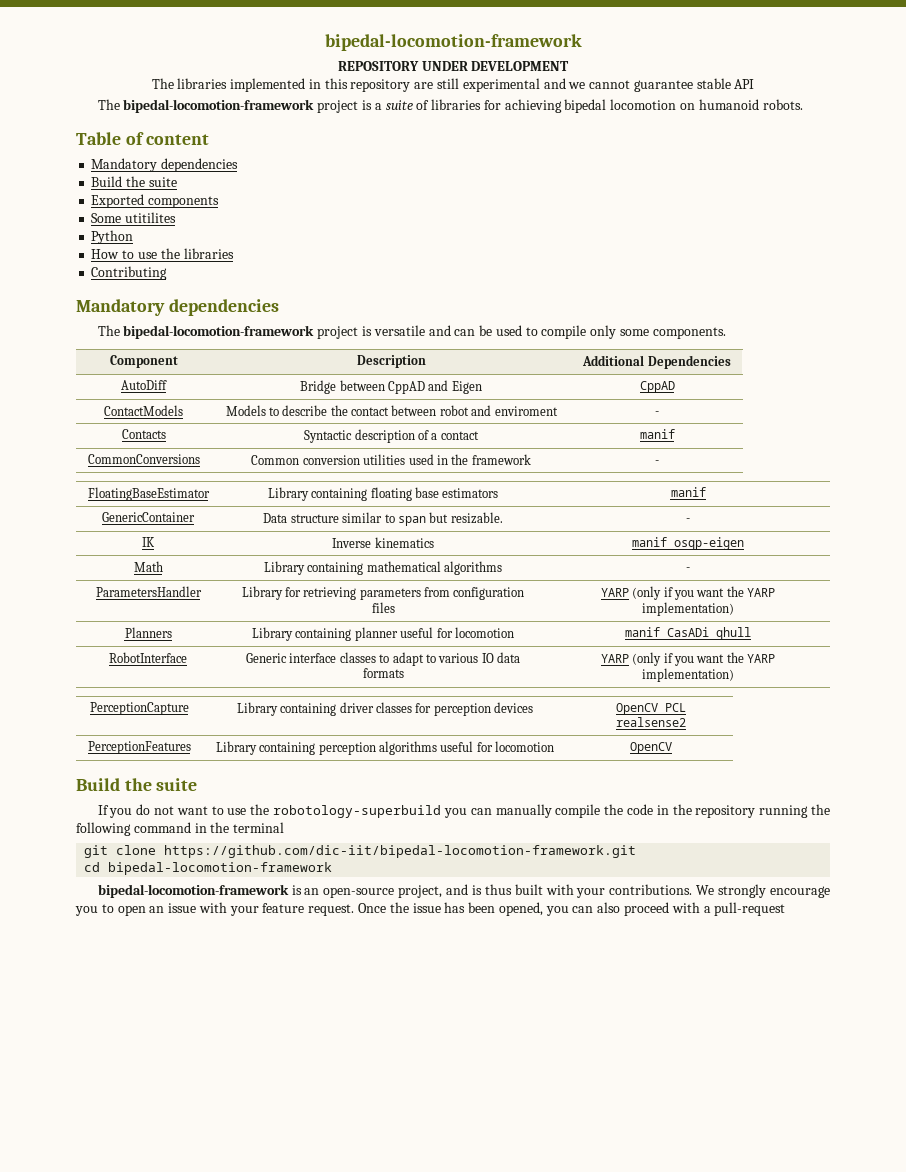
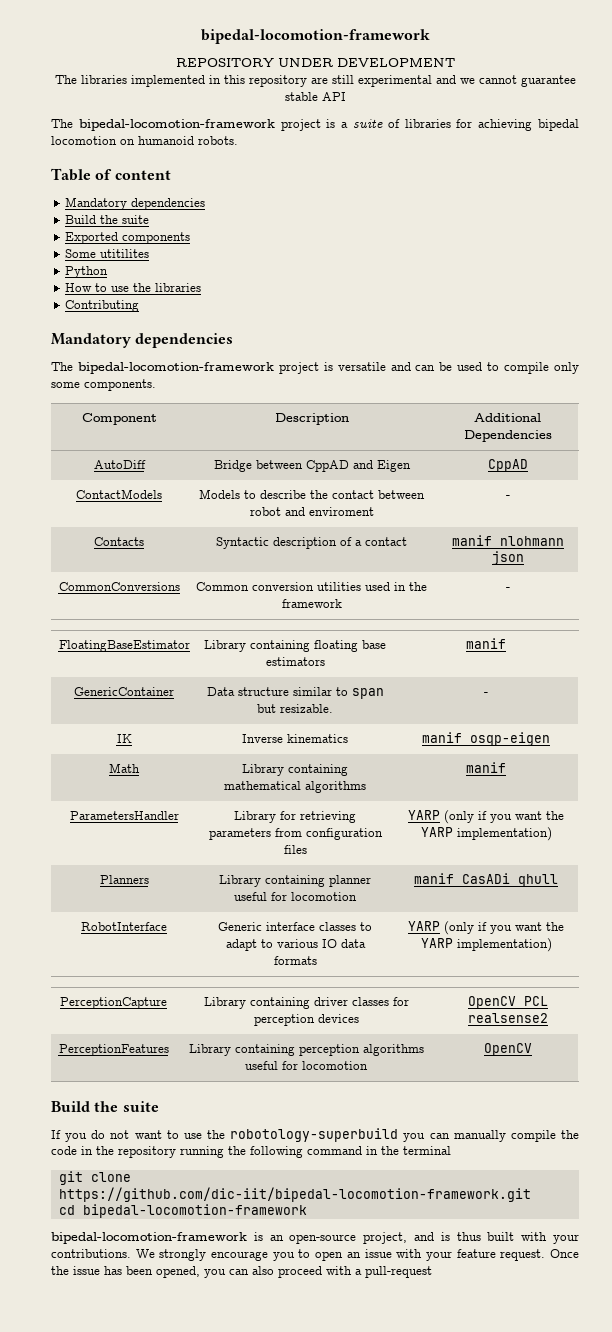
- Contacts | Syntactic description of a contact | manif
+ Contacts | Syntactic description of a contact | manif nlohmann json
- Math | Library containing mathematical algorithms | -
+ Math | Library containing mathematical algorithms | manif

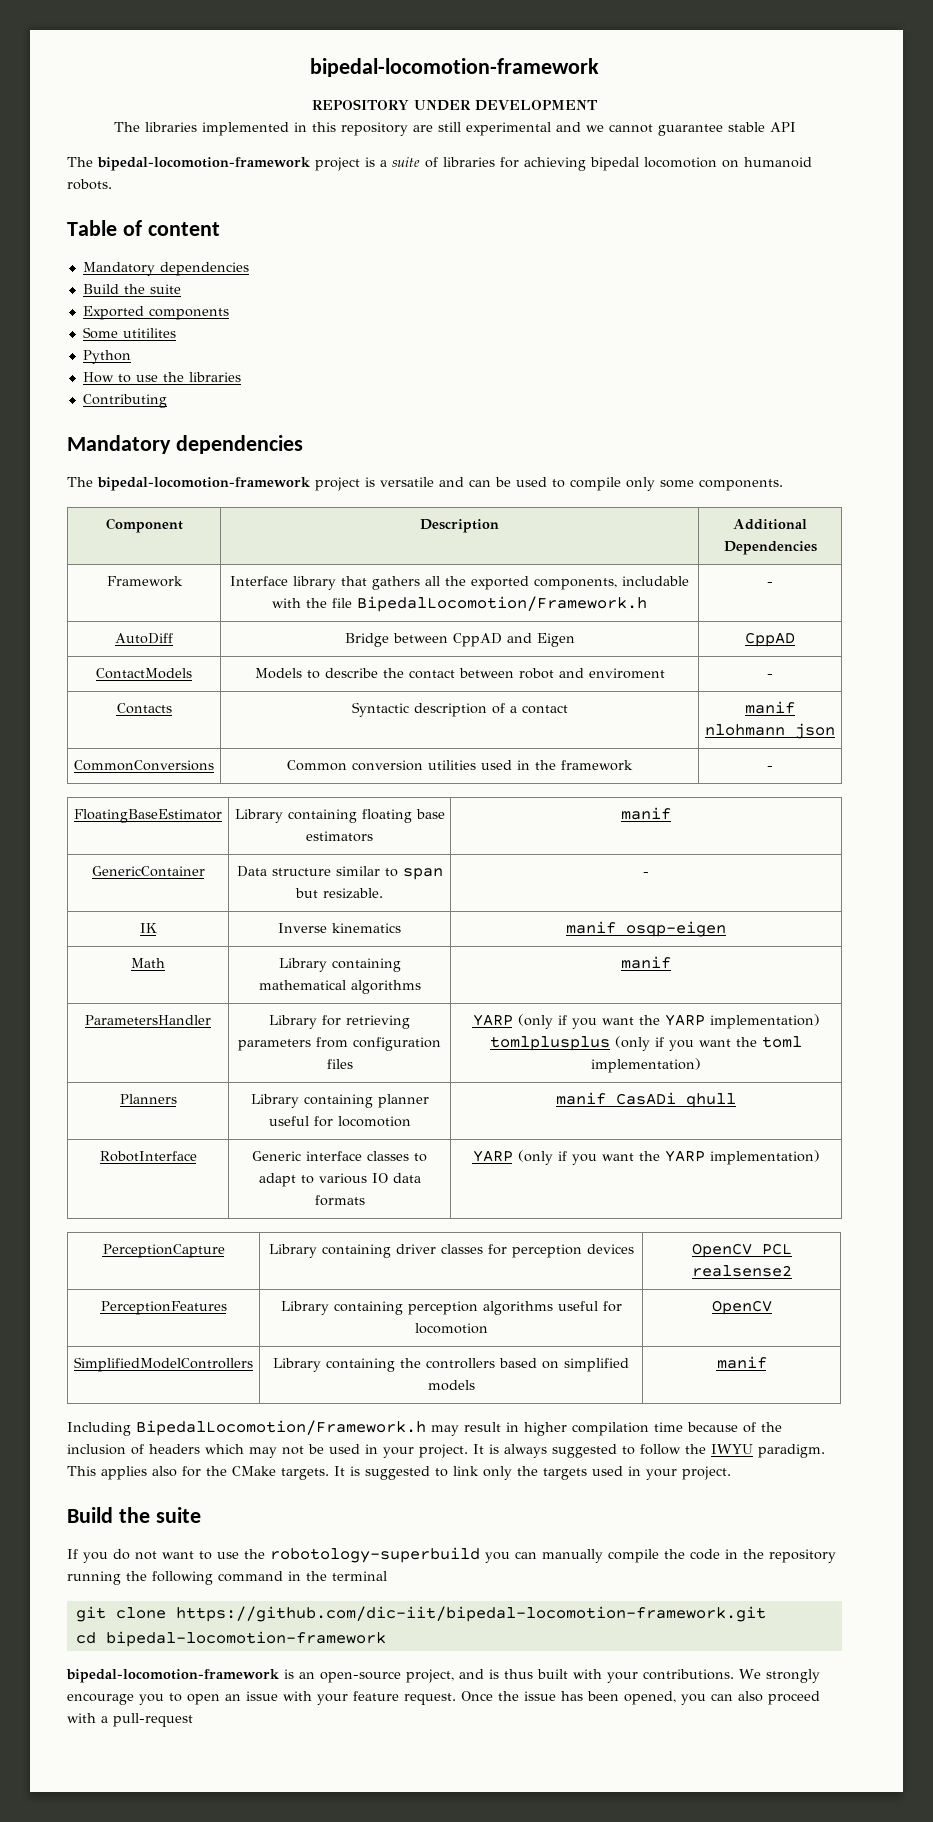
+ Framework | Interface library that gathers all the exported components, includable with the file BipedalLocomotion/Framework.h | -
- ParametersHandler | Library for retrieving parameters from configuration files | YARP (only if you want the YARP implementation)
+ ParametersHandler | Library for retrieving parameters from configuration files | YARP (only if you want the YARP implementation) tomlplusplus (only if you want the toml implementation)
+ SimplifiedModelControllers | Library containing the controllers based on simplified models | manif
+ Including BipedalLocomotion/Framework.h may result in higher compilation time because of the inclusion of headers which may not be used in your project. It is always suggested to follow the IWYU paradigm. This applies also for the CMake targets. It is suggested to link only the targets used in your project.

